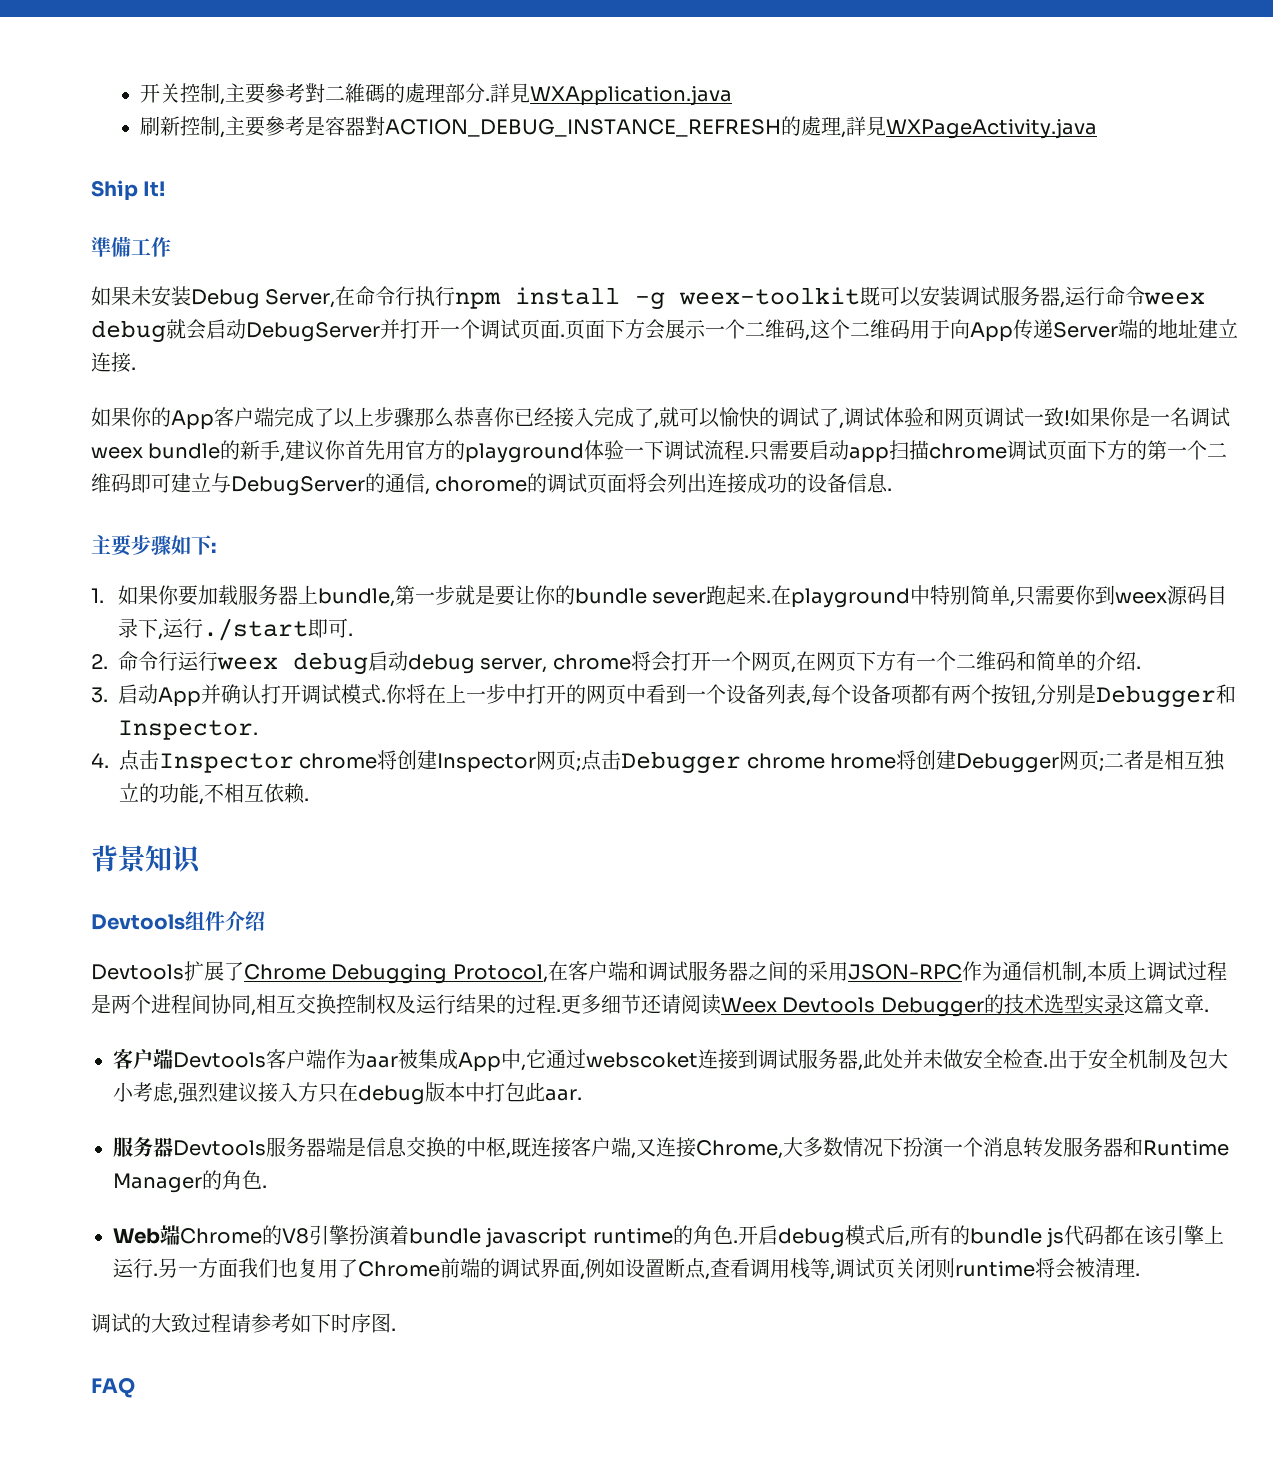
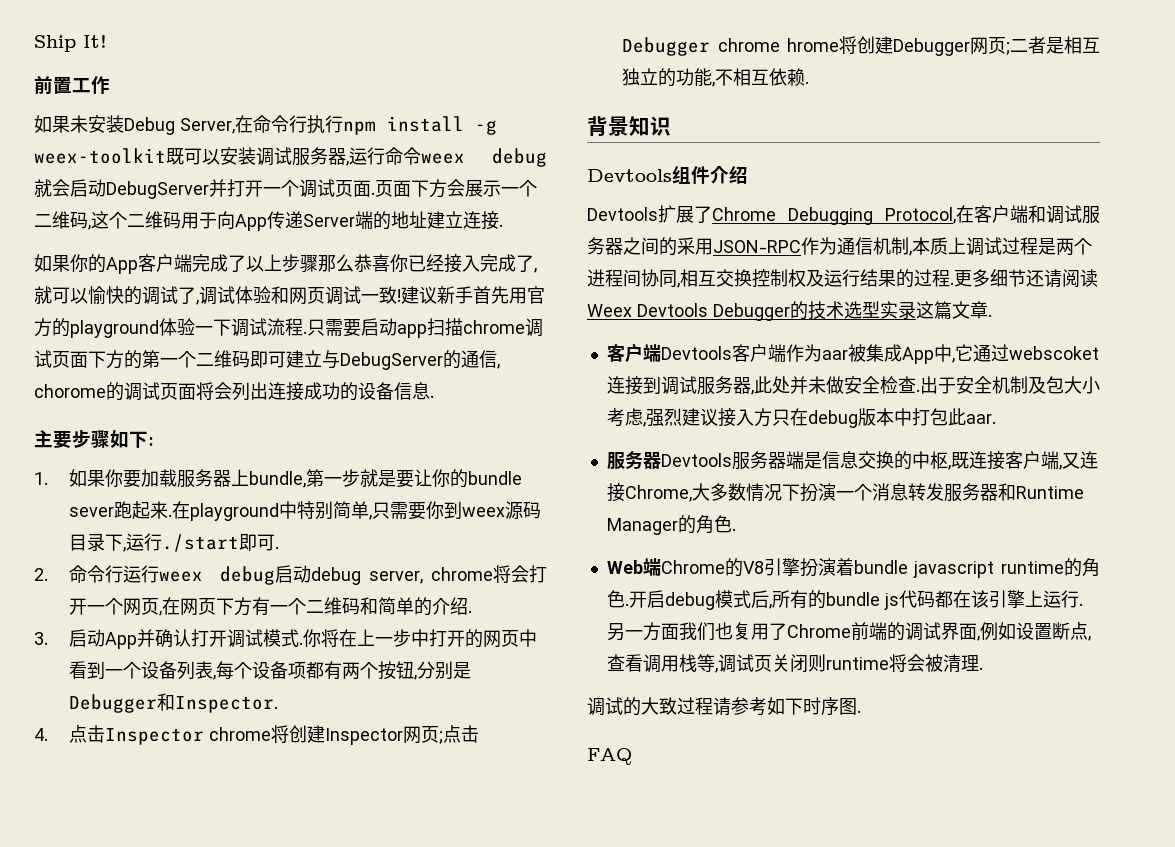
- 开关控制,主要參考對二維碼的處理部分.詳見WXApplication.java
- 刷新控制,主要參考是容器對ACTION_DEBUG_INSTANCE_REFRESH的處理,詳見WXPageActivity.java
- 準備工作
+ 前置工作
- 如果你是一名调试weex bundle的新手,建议你首先用官方的playground体验一下调试流程.
+ 建议新手首先用官方的playground体验一下调试流程.

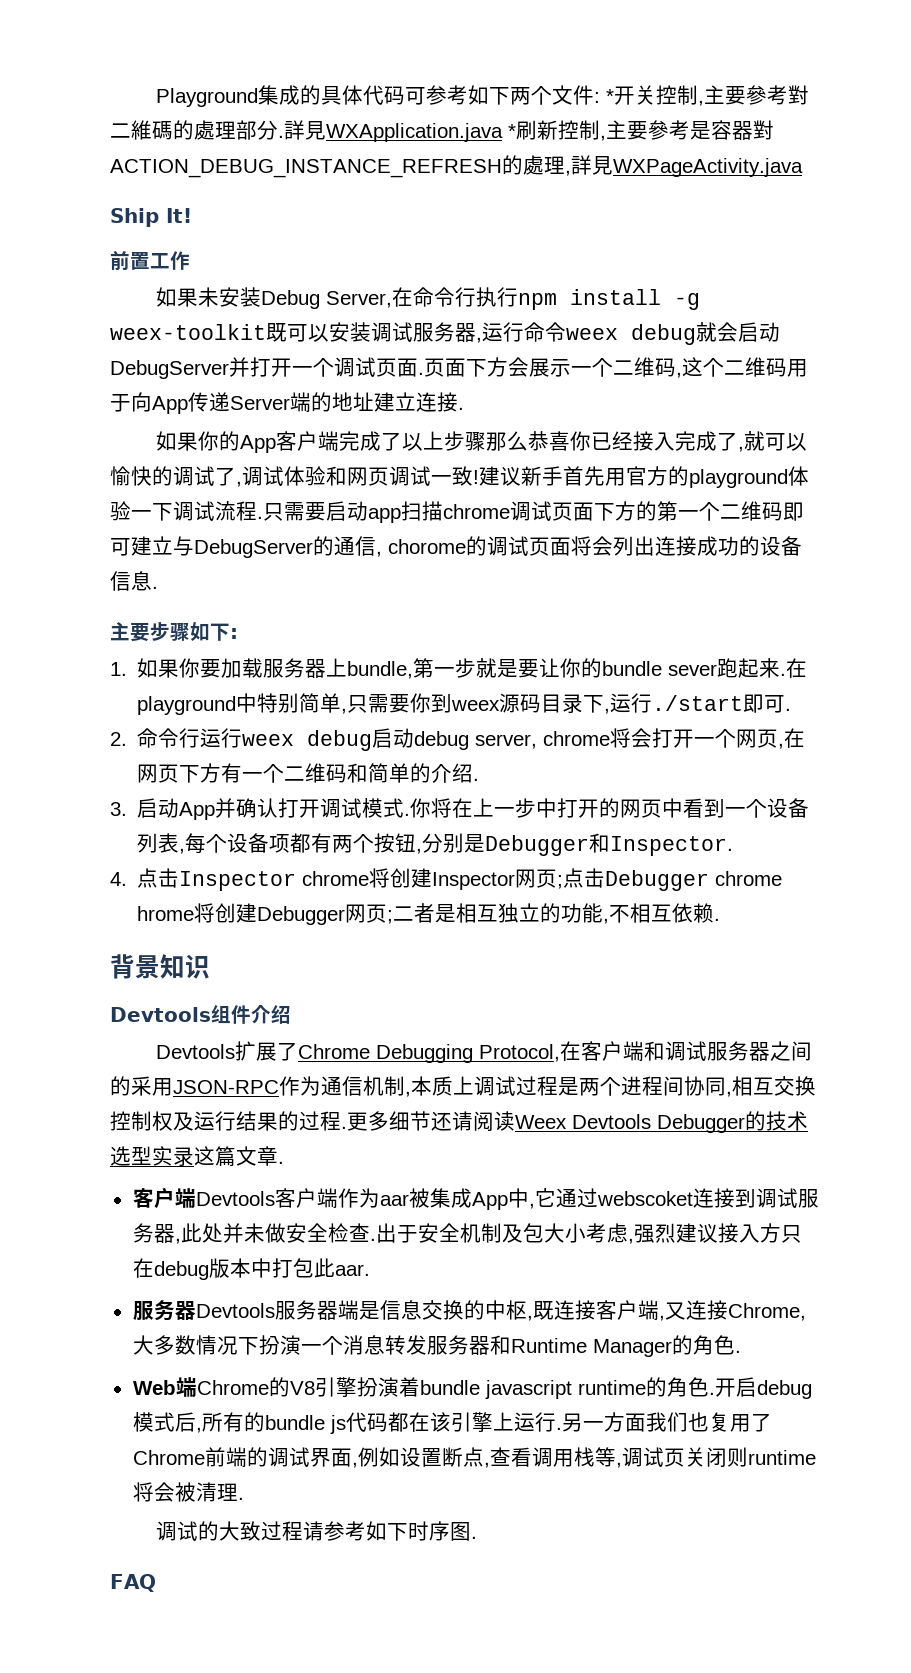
+ Playground集成的具体代码可参考如下两个文件: *开关控制,主要參考對二維碼的處理部分.詳見WXApplication.java *刷新控制,主要參考是容器對ACTION_DEBUG_INSTANCE_REFRESH的處理,詳見WXPageActivity.java

